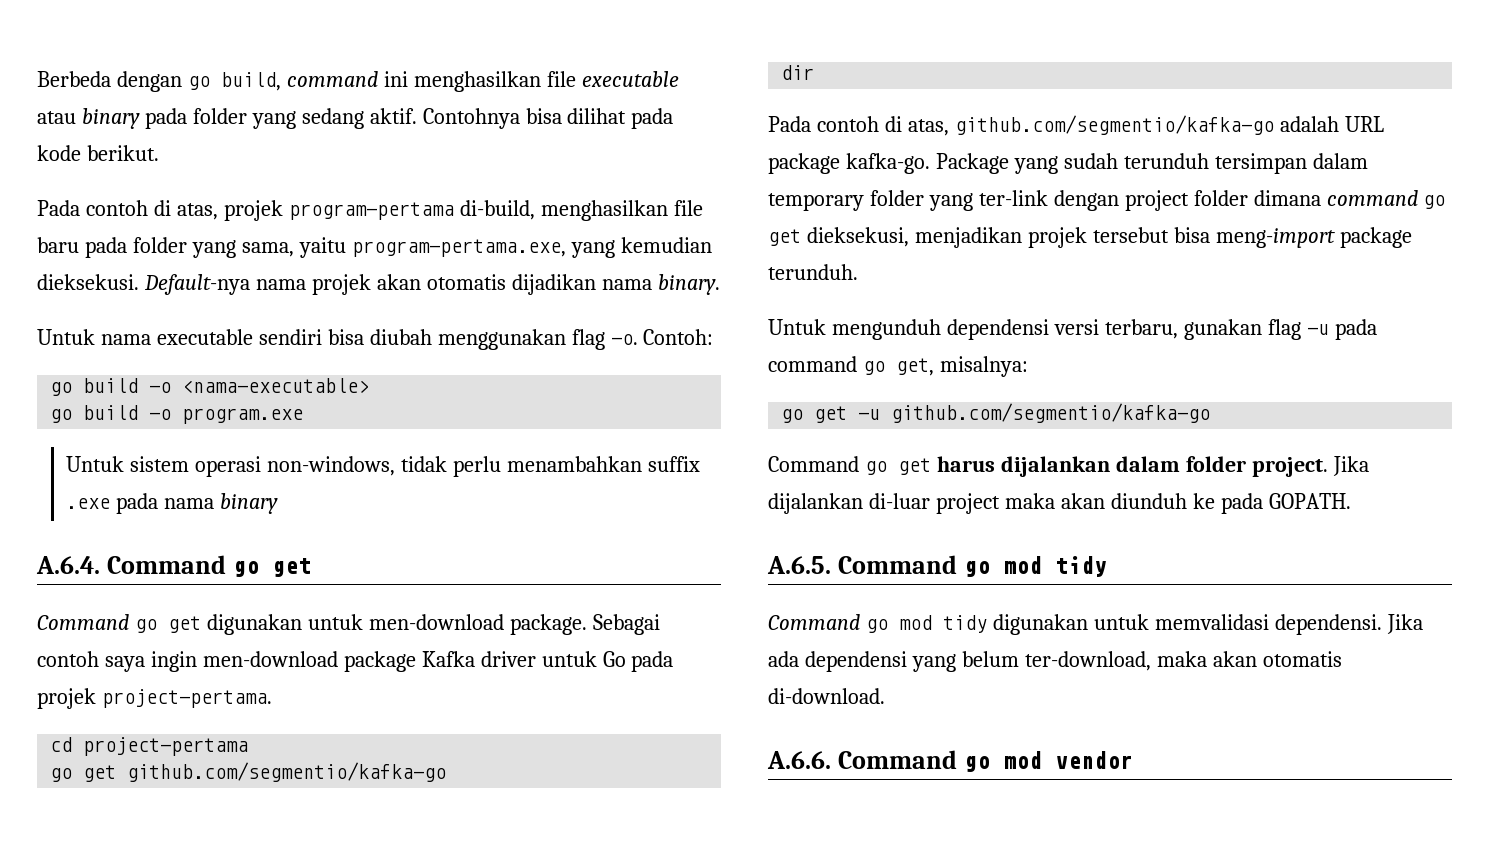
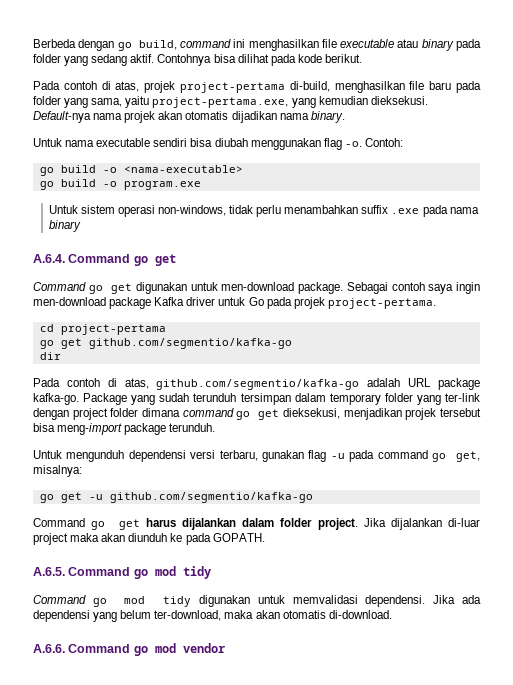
- Pada contoh di atas, projek program-pertama di-build, menghasilkan file baru pada folder yang sama, yaitu program-pertama.exe, yang kemudian dieksekusi.
+ Pada contoh di atas, projek project-pertama di-build, menghasilkan file baru pada folder yang sama, yaitu project-pertama.exe, yang kemudian dieksekusi.

